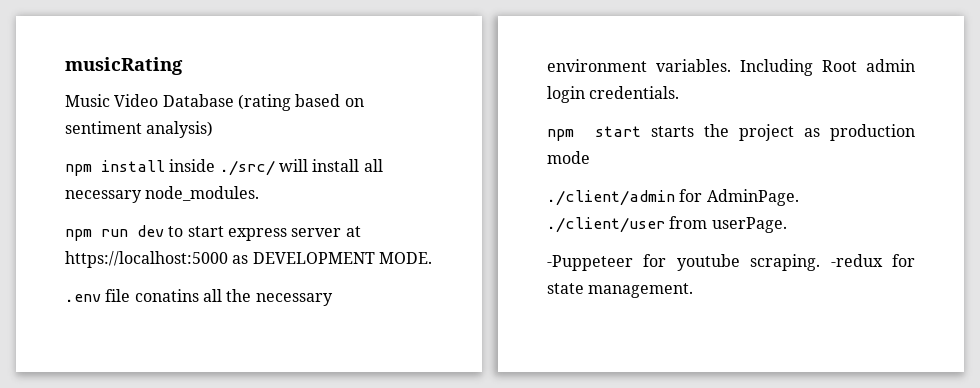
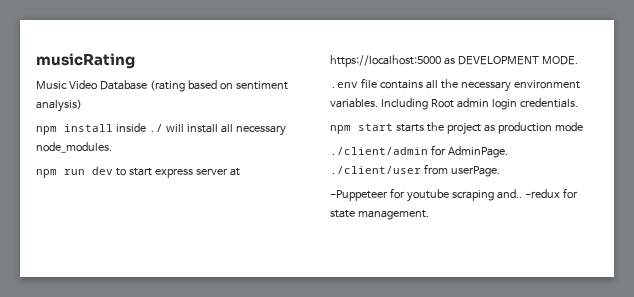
- npm install inside ./src/ will install all necessary node_modules.
+ npm install inside ./ will install all necessary node_modules.
- .env file conatins all the necessary environment variables.
+ .env file contains all the necessary environment variables.
- -Puppeteer for youtube scraping.
+ -Puppeteer for youtube scraping and..

